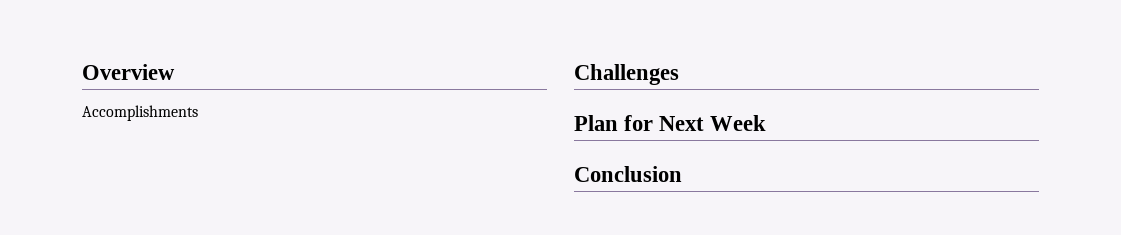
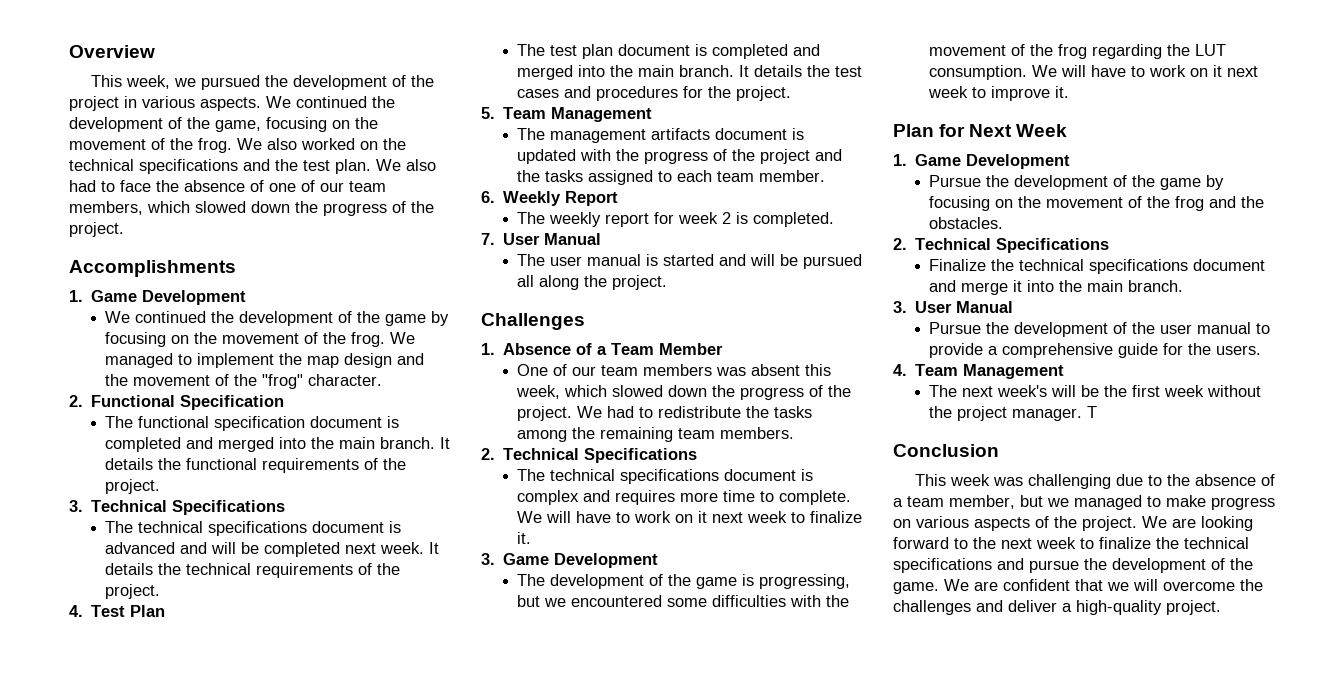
+ This week, we pursued the development of the project in various aspects. We continued the development of the game, focusing on the movement of the frog. We also worked on the technical specifications and the test plan. We also had to face the absence of one of our team members, which slowed down the progress of the project.
  Accomplishments
+ 1. Game Development
+ We continued the development of the game by focusing on the movement of the frog. We managed to implement the map design and the movement of the "frog" character.
+ 2. Functional Specification
+ The functional specification document is completed and merged into the main branch. It details the functional requirements of the project.
+ 3. Technical Specifications
+ The technical specifications document is advanced and will be completed next week. It details the technical requirements of the project.
+ 4. Test Plan
+ The test plan document is completed and merged into the main branch. It details the test cases and procedures for the project.
+ 5. Team Management
+ The management artifacts document is updated with the progress of the project and the tasks assigned to each team member.
+ 6. Weekly Report
+ The weekly report for week 2 is completed.
+ 7. User Manual
+ The user manual is started and will be pursued all along the project.
  Challenges
+ 1. Absence of a Team Member
+ One of our team members was absent this week, which slowed down the progress of the project. We had to redistribute the tasks among the remaining team members.
+ 2. Technical Specifications
+ The technical specifications document is complex and requires more time to complete. We will have to work on it next week to finalize it.
+ 3. Game Development
+ The development of the game is progressing, but we encountered some difficulties with the movement of the frog regarding the LUT consumption. We will have to work on it next week to improve it.
  Plan for Next Week
+ 1. Game Development
+ Pursue the development of the game by focusing on the movement of the frog and the obstacles.
+ 2. Technical Specifications
+ Finalize the technical specifications document and merge it into the main branch.
+ 3. User Manual
+ Pursue the development of the user manual to provide a comprehensive guide for the users.
+ 4. Team Management
+ The next week's will be the first week without the project manager. T
  Conclusion
+ This week was challenging due to the absence of a team member, but we managed to make progress on various aspects of the project. We are looking forward to the next week to finalize the technical specifications and pursue the development of the game. We are confident that we will overcome the challenges and deliver a high-quality project.

